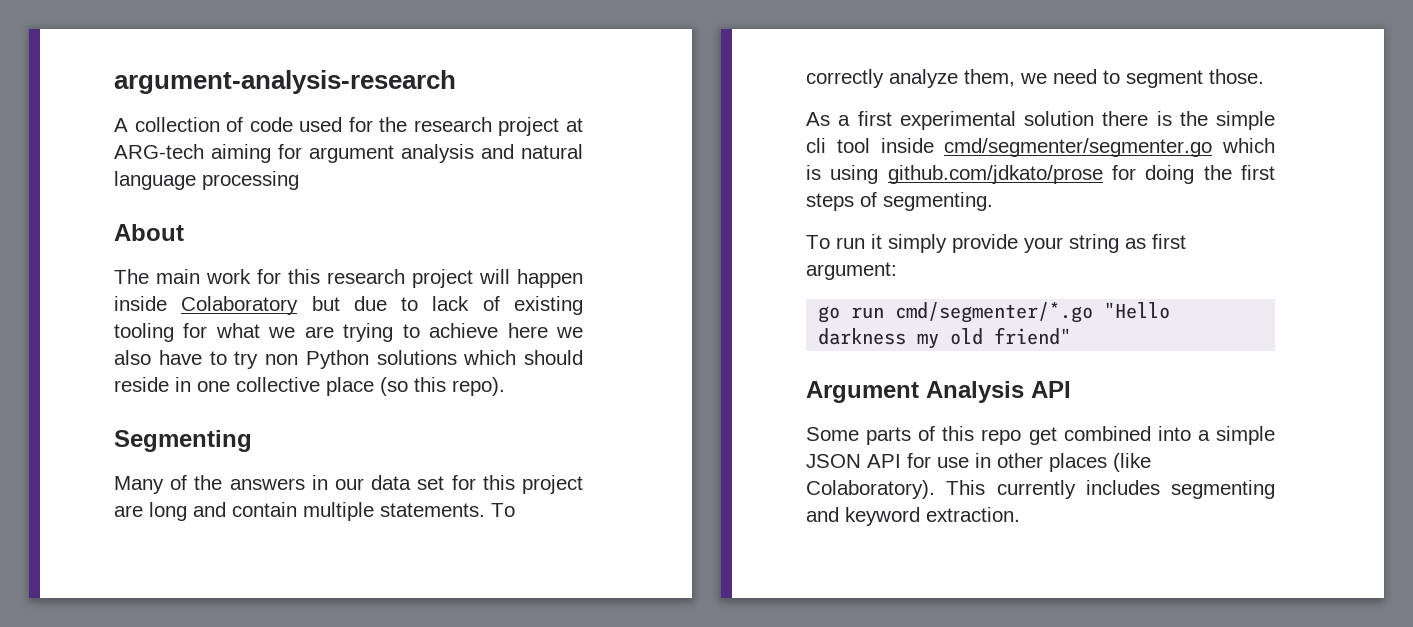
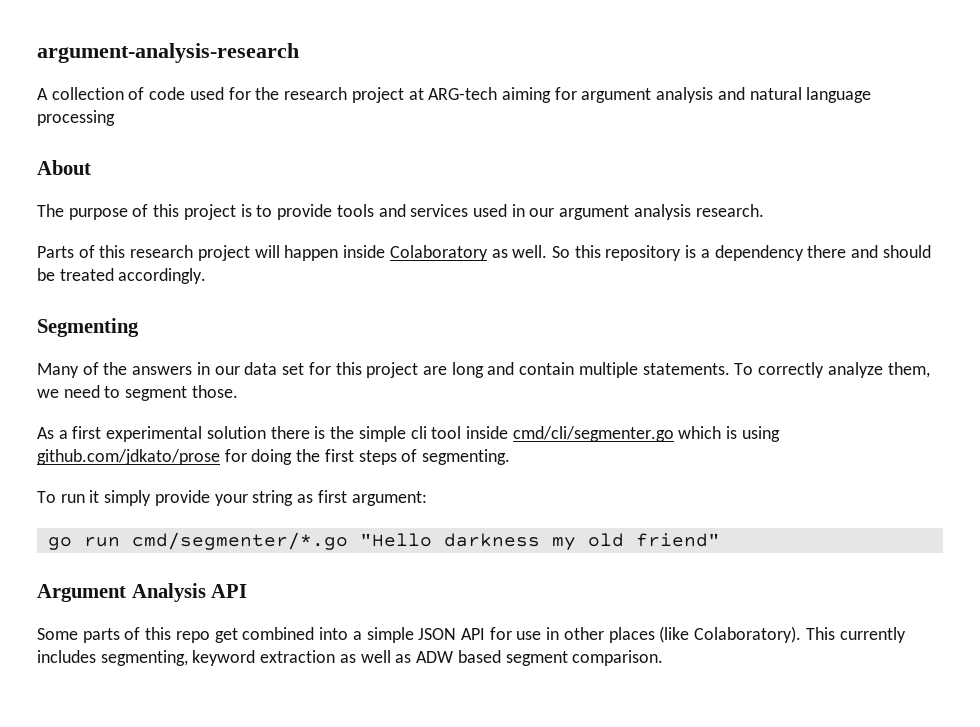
- The main work for this research project will happen inside Colaboratory but due to lack of existing tooling for what we are trying to achieve here we also have to try non Python solutions which should reside in one collective place (so this repo).
+ The purpose of this project is to provide tools and services used in our argument analysis research.
+ Parts of this research project will happen inside Colaboratory as well. So this repository is a dependency there and should be treated accordingly.
- As a first experimental solution there is the simple cli tool inside cmd/segmenter/segmenter.go which is using github.com/jdkato/prose for doing the first steps of segmenting.
+ As a first experimental solution there is the simple cli tool inside cmd/cli/segmenter.go which is using github.com/jdkato/prose for doing the first steps of segmenting.
- This currently includes segmenting and keyword extraction.
+ This currently includes segmenting, keyword extraction as well as ADW based segment comparison.

